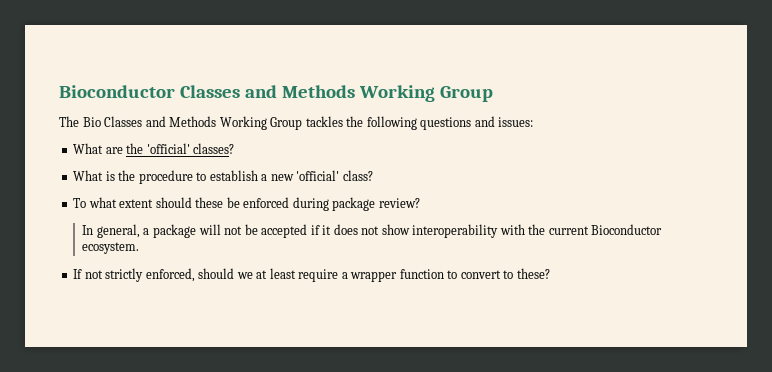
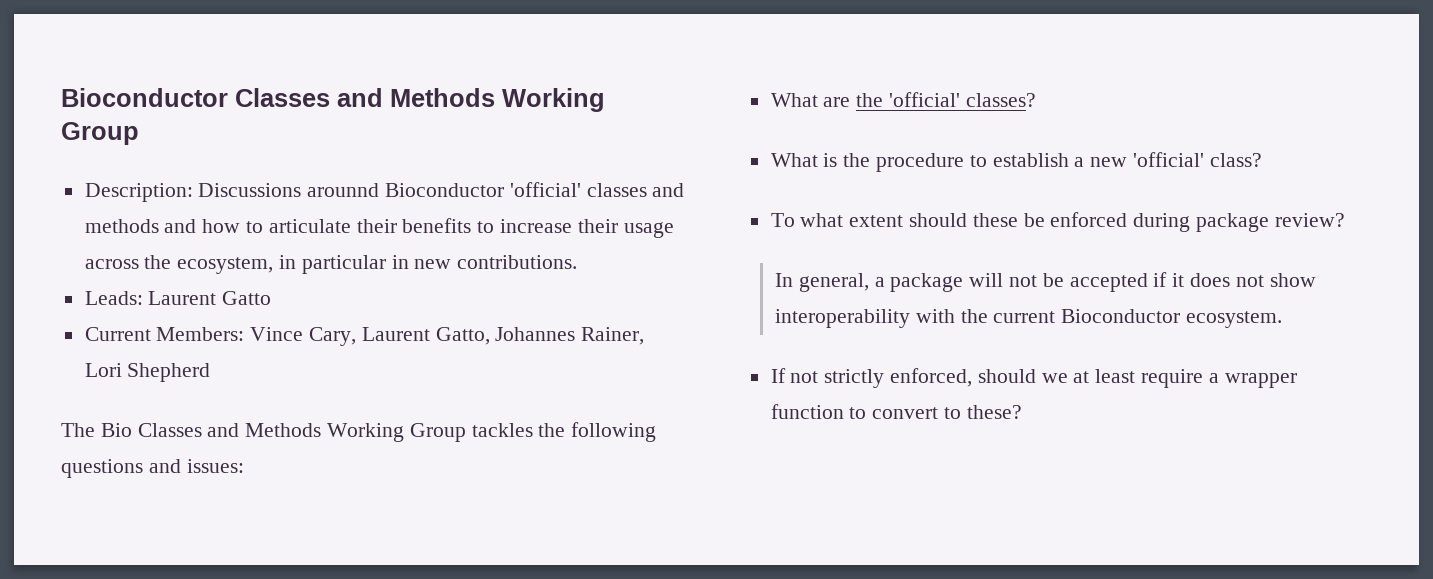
+ Description: Discussions arounnd Bioconductor 'official' classes and methods and how to articulate their benefits to increase their usage across the ecosystem, in particular in new contributions.
+ Leads: Laurent Gatto
+ Current Members: Vince Cary, Laurent Gatto, Johannes Rainer, Lori Shepherd

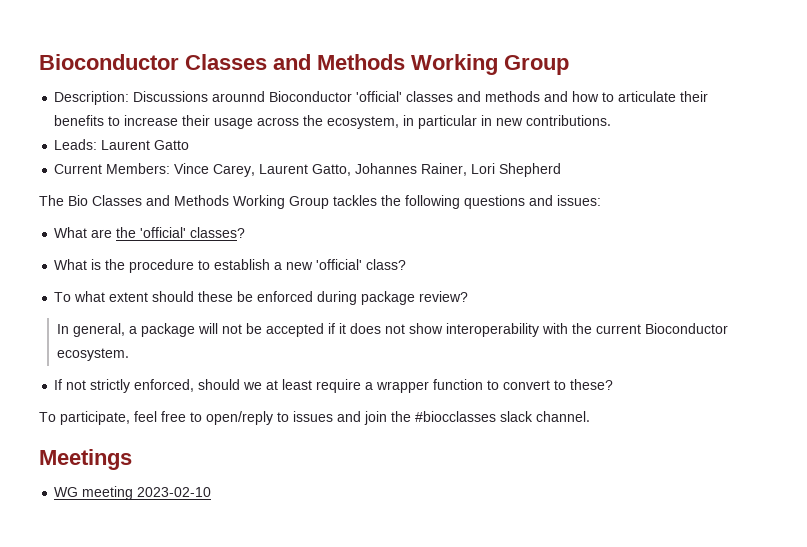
- Current Members: Vince Cary, Laurent Gatto, Johannes Rainer, Lori Shepherd
+ Current Members: Vince Carey, Laurent Gatto, Johannes Rainer, Lori Shepherd
+ To participate, feel free to open/reply to issues and join the #biocclasses slack channel.
+ Meetings
+ WG meeting 2023-02-10

